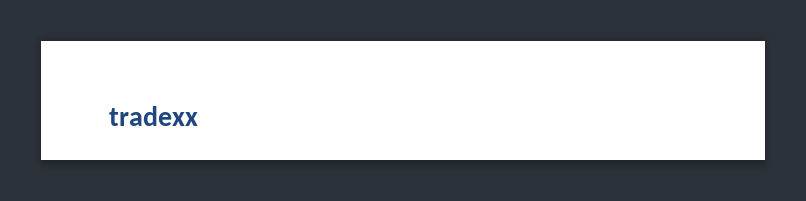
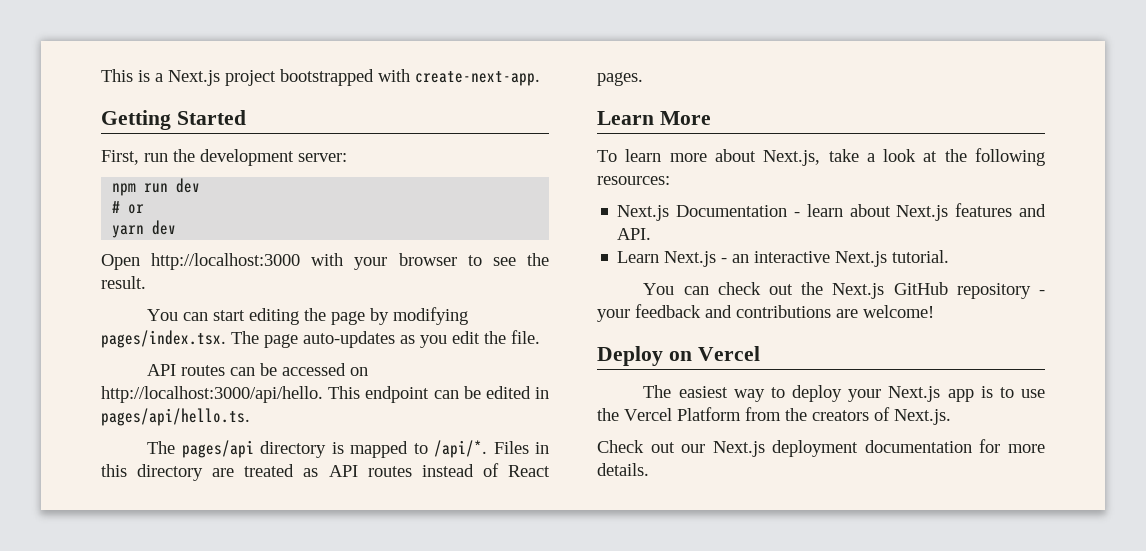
- tradexx
+ This is a Next.js project bootstrapped with create-next-app.
+ Getting Started
+ First, run the development server:
+ npm run dev
+ # or
+ yarn dev
+ Open http://localhost:3000 with your browser to see the result.
+ You can start editing the page by modifying pages/index.tsx. The page auto-updates as you edit the file.
+ API routes can be accessed on http://localhost:3000/api/hello. This endpoint can be edited in pages/api/hello.ts.
+ The pages/api directory is mapped to /api/*. Files in this directory are treated as API routes instead of React pages.
+ Learn More
+ To learn more about Next.js, take a look at the following resources:
+ Next.js Documentation - learn about Next.js features and API.
+ Learn Next.js - an interactive Next.js tutorial.
+ You can check out the Next.js GitHub repository - your feedback and contributions are welcome!
+ Deploy on Vercel
+ The easiest way to deploy your Next.js app is to use the Vercel Platform from the creators of Next.js.
+ Check out our Next.js deployment documentation for more details.

